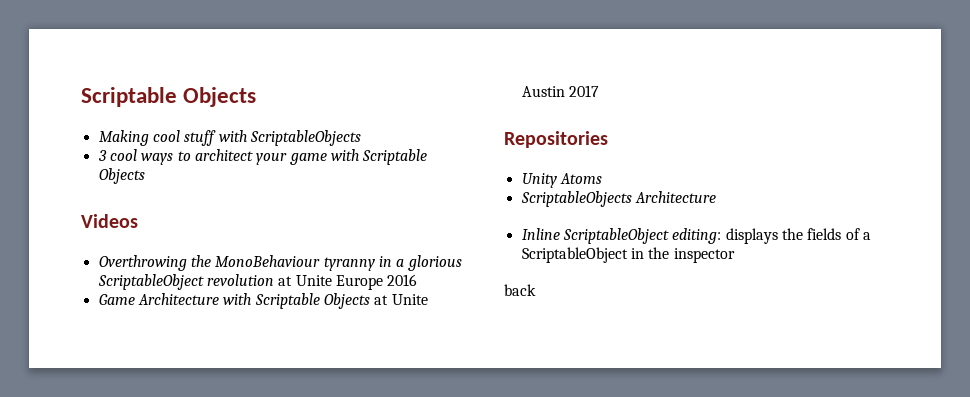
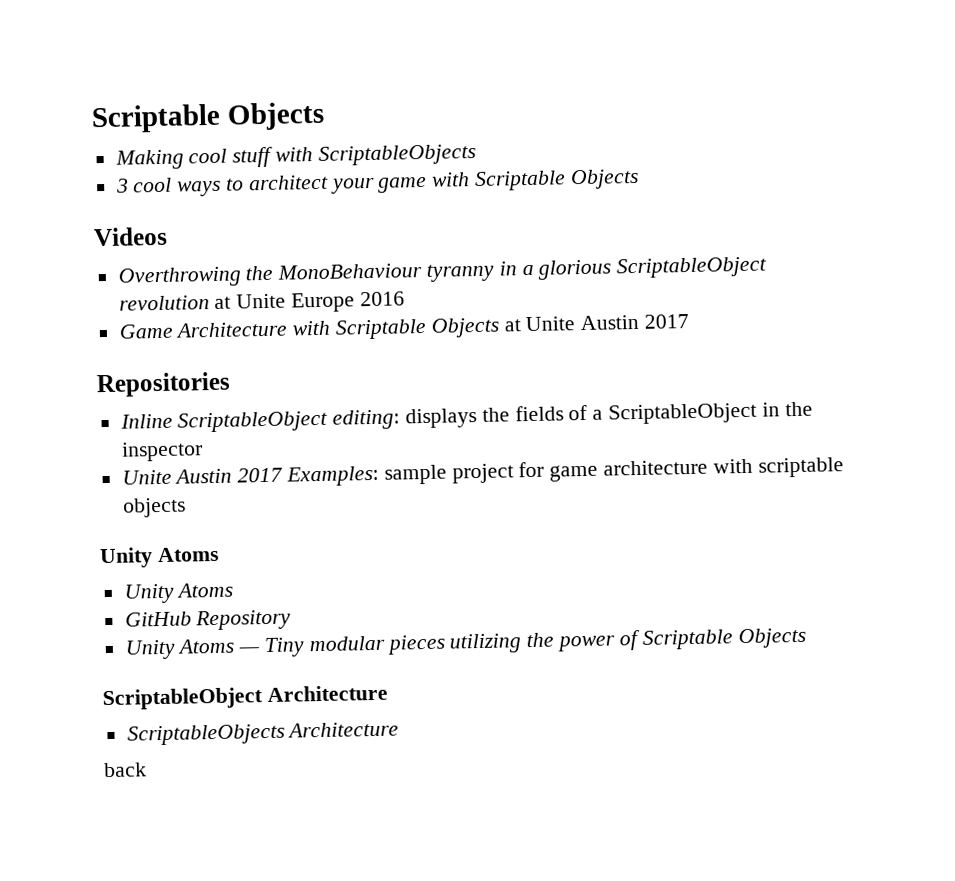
- Unity Atoms
- ScriptableObjects Architecture
+ Unite Austin 2017 Examples: sample project for game architecture with scriptable objects
+ Unity Atoms
+ Unity Atoms
+ GitHub Repository
+ Unity Atoms — Tiny modular pieces utilizing the power of Scriptable Objects
+ ScriptableObject Architecture
+ ScriptableObjects Architecture

